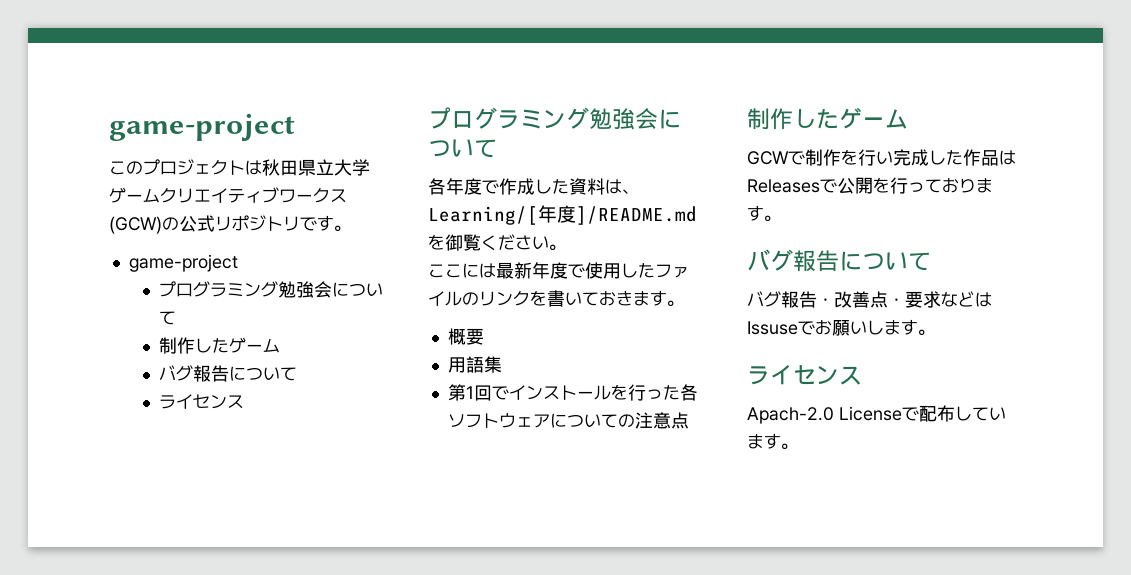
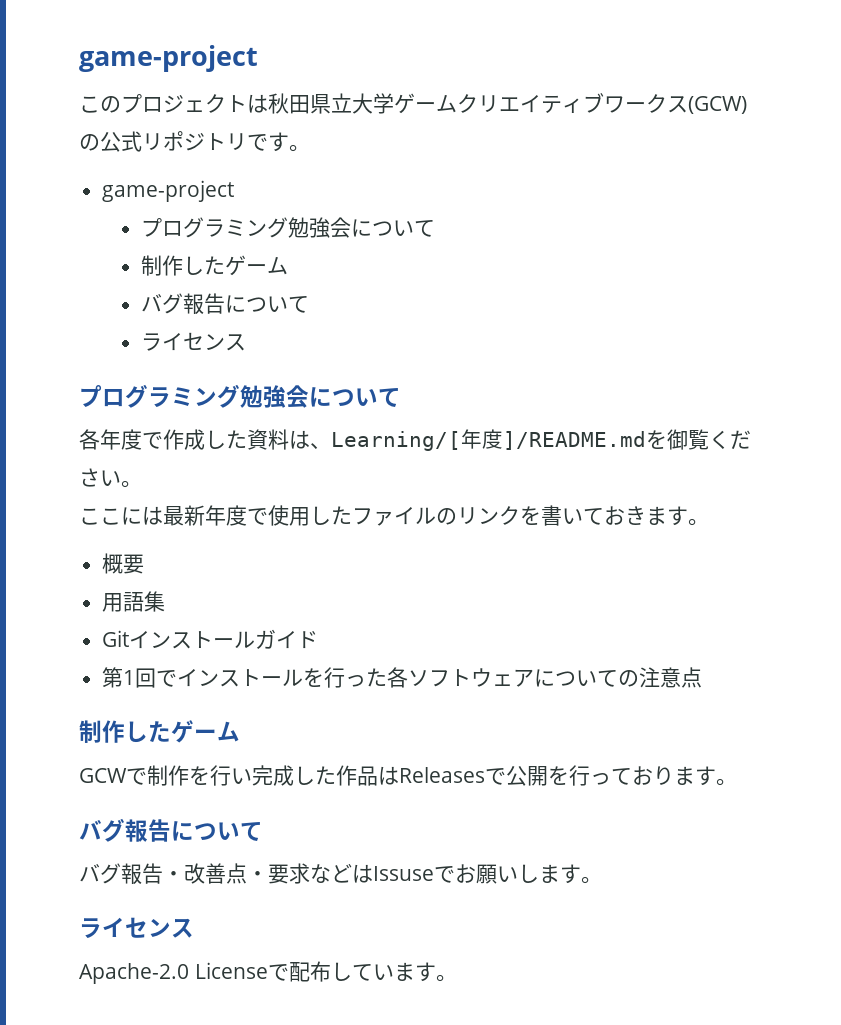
+ Gitインストールガイド
- Apach-2.0 Licenseで配布しています。
+ Apache-2.0 Licenseで配布しています。

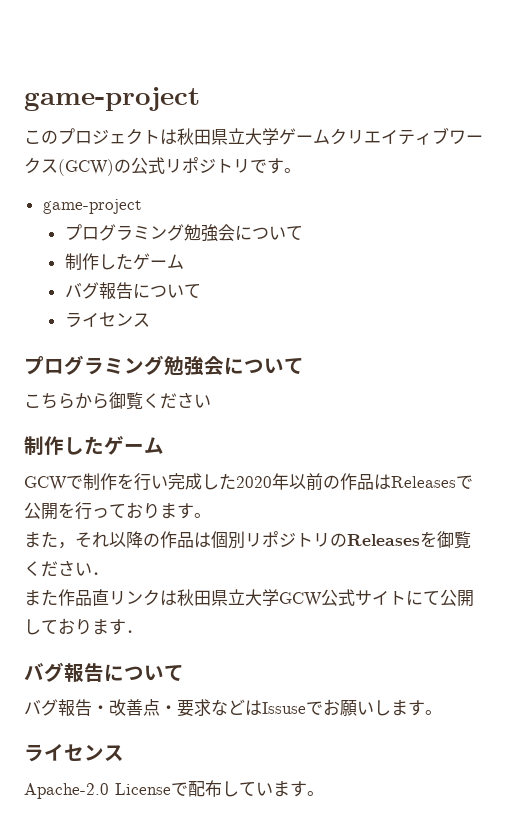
- 各年度で作成した資料は、Learning/[年度]/README.mdを御覧ください。
- ここには最新年度で使用したファイルのリンクを書いておきます。
- 概要
- 用語集
- Gitインストールガイド
- 第1回でインストールを行った各ソフトウェアについての注意点
+ こちらから御覧ください
- GCWで制作を行い完成した作品はReleasesで公開を行っております。
+ GCWで制作を行い完成した2020年以前の作品はReleasesで公開を行っております。
+ また，それ以降の作品は個別リポジトリのReleasesを御覧ください．
+ また作品直リンクは秋田県立大学GCW公式サイトにて公開しております．

